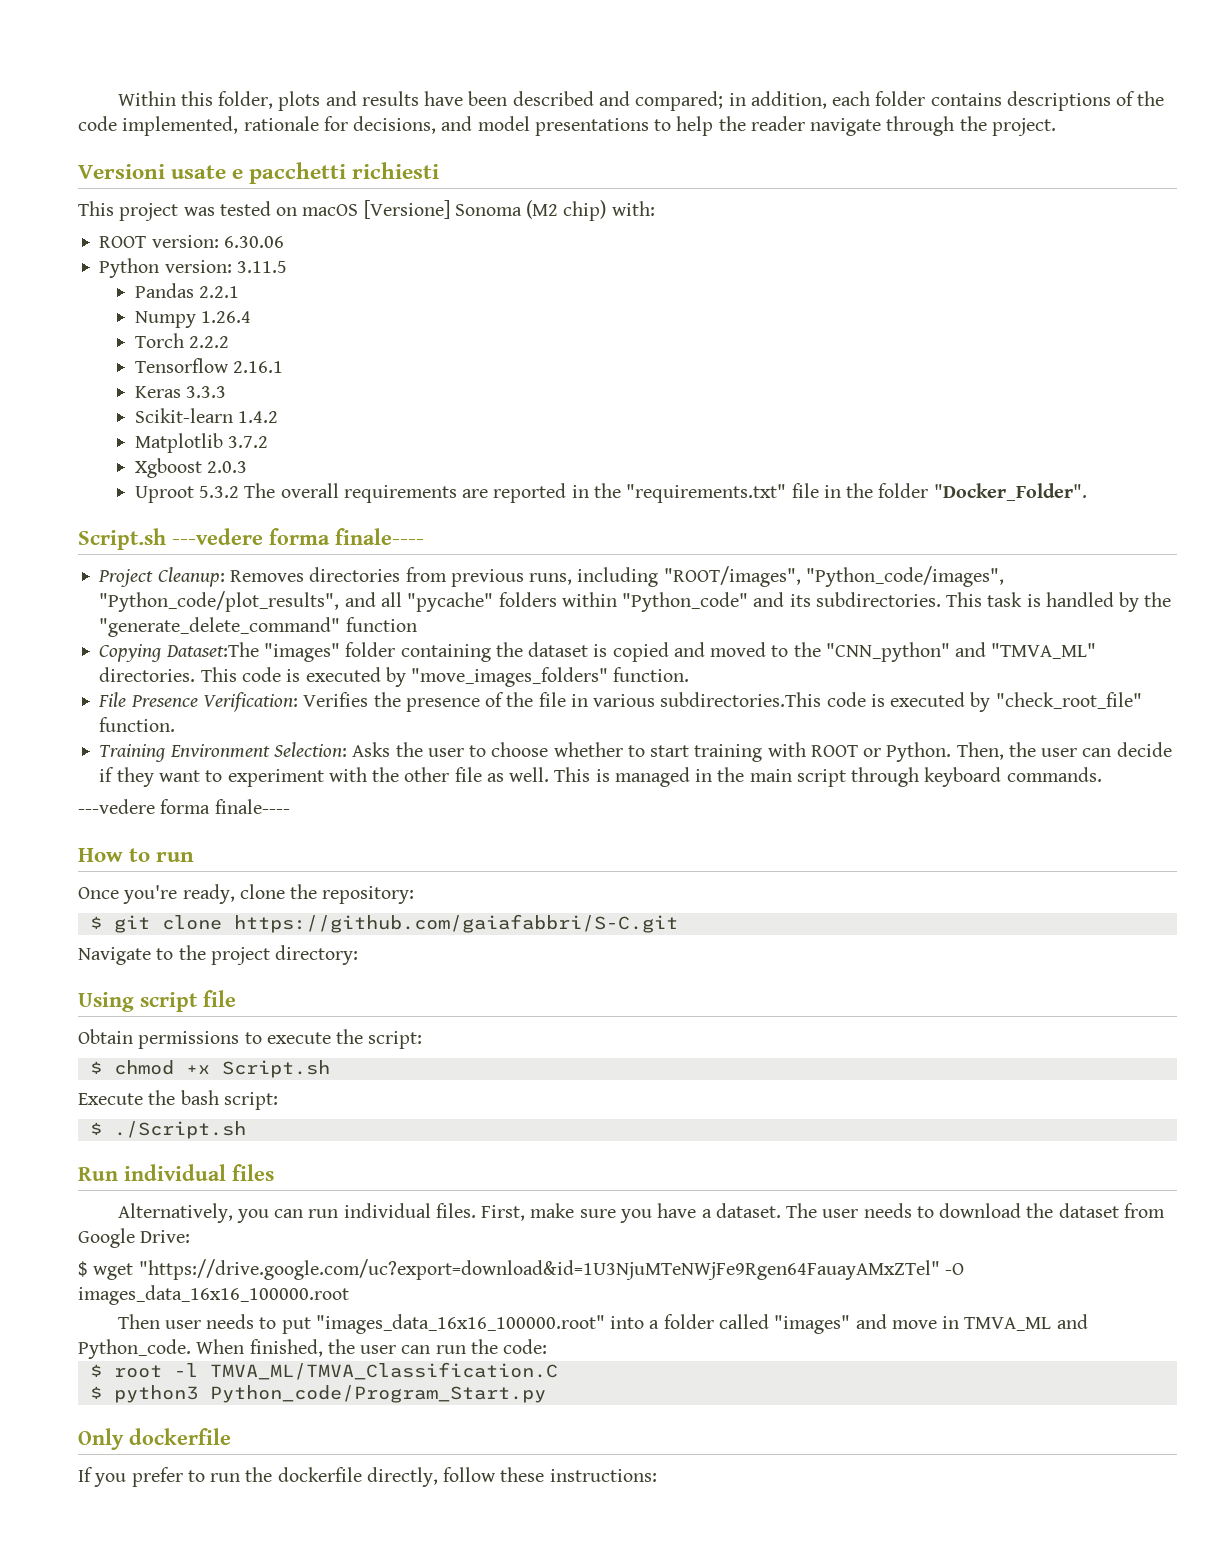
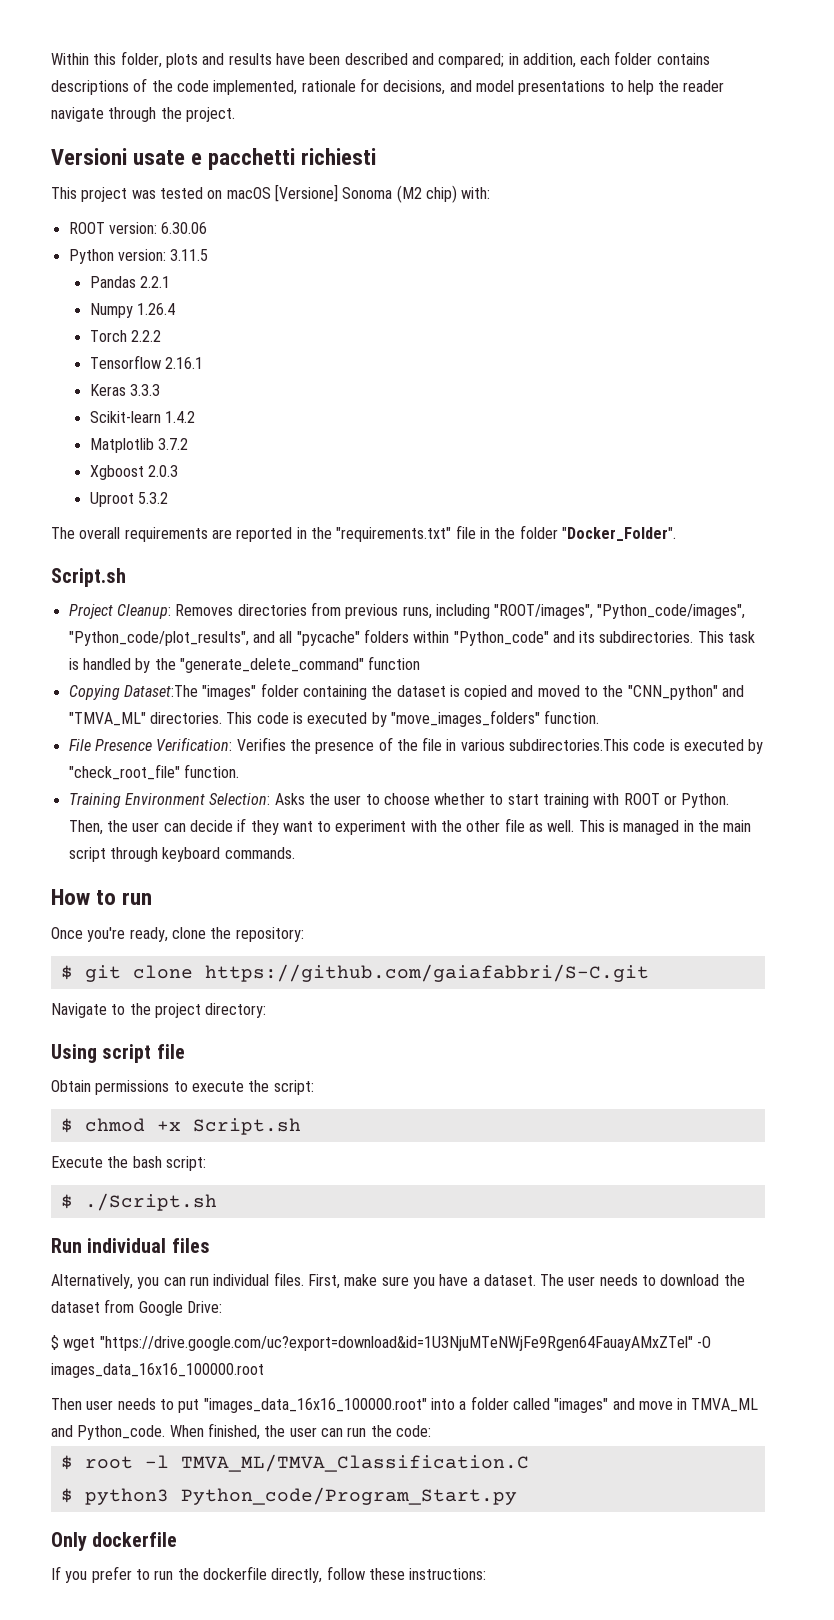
- Uproot 5.3.2 The overall requirements are reported in the "requirements.txt" file in the folder "Docker_Folder".
- Script.sh ---vedere forma finale----
+ Uproot 5.3.2
+ The overall requirements are reported in the "requirements.txt" file in the folder "Docker_Folder".
+ Script.sh
  This is managed in the main script through keyboard commands.
- ---vedere forma finale----

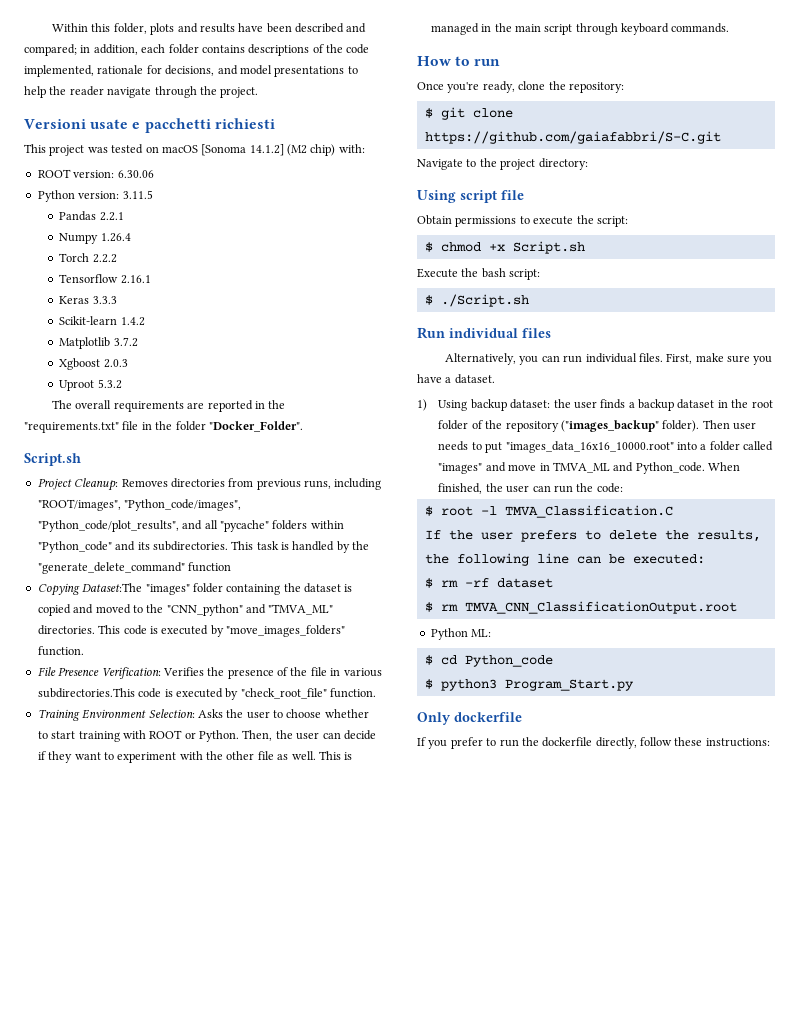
- This project was tested on macOS [Versione] Sonoma (M2 chip) with:
+ This project was tested on macOS [Sonoma 14.1.2] (M2 chip) with:
- First, make sure you have a dataset. The user needs to download the dataset from Google Drive:
- $ wget "https://drive.google.com/uc?export=download&id=1U3NjuMTeNWjFe9Rgen64FauayAMxZTel" -O images_data_16x16_100000.root
- Then user needs to put "images_data_16x16_100000.root" into a folder called "images" and move in TMVA_ML and Python_code.
+ First, make sure you have a dataset.
+ 1) Using backup dataset: the user finds a backup dataset in the root folder of the repository ("images_backup" folder). Then user needs to put "images_data_16x16_10000.root" into a folder called "images" and move in TMVA_ML and Python_code.
- $ root -l TMVA_ML/TMVA_Classification.C
+ $ root -l TMVA_Classification.C
+ If the user prefers to delete the results, the following line can be executed:
+ $ rm -rf dataset
+ $ rm TMVA_CNN_ClassificationOutput.root
+ Python ML:
+ $ cd Python_code
- $ python3 Python_code/Program_Start.py
+ $ python3 Program_Start.py

